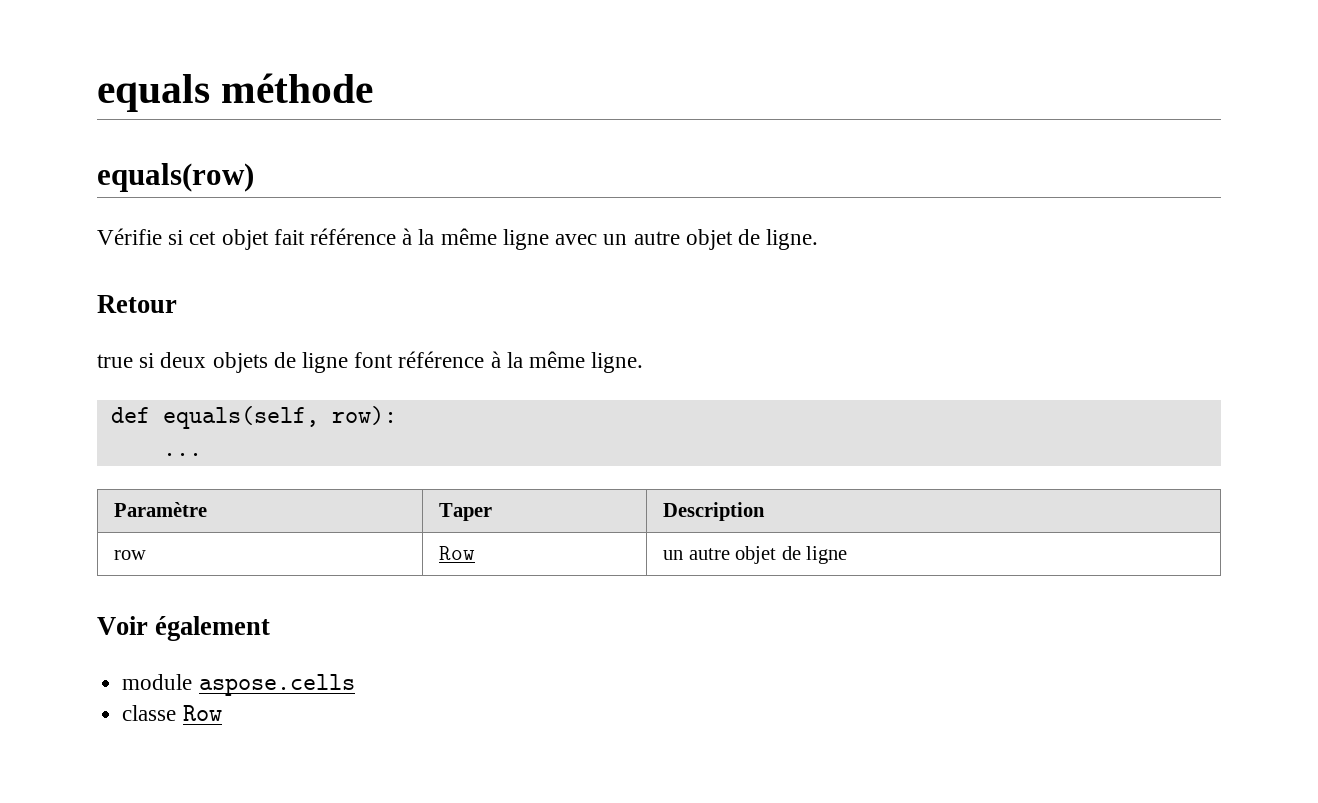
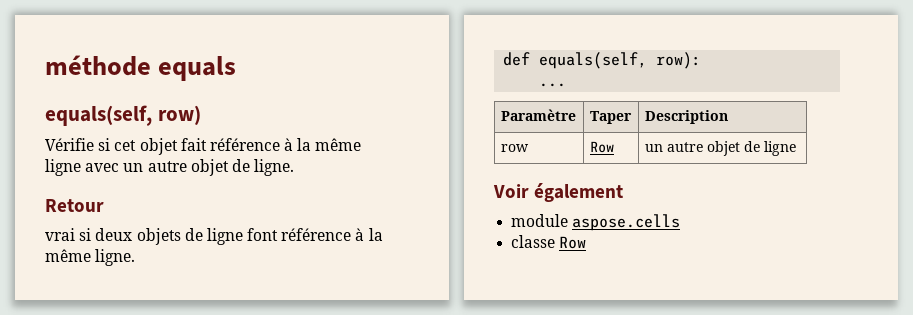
- equals méthode
- equals(row)
+ méthode equals
+ equals(self, row)
- true si deux objets de ligne font référence à la même ligne.
+ vrai si deux objets de ligne font référence à la même ligne.

